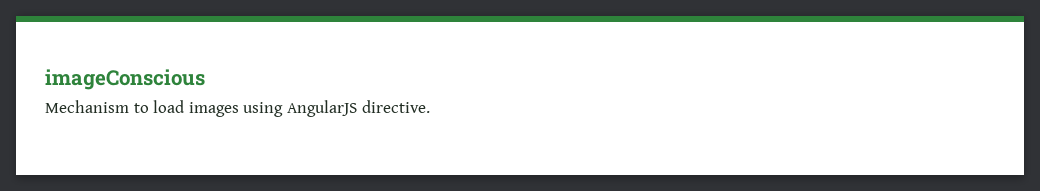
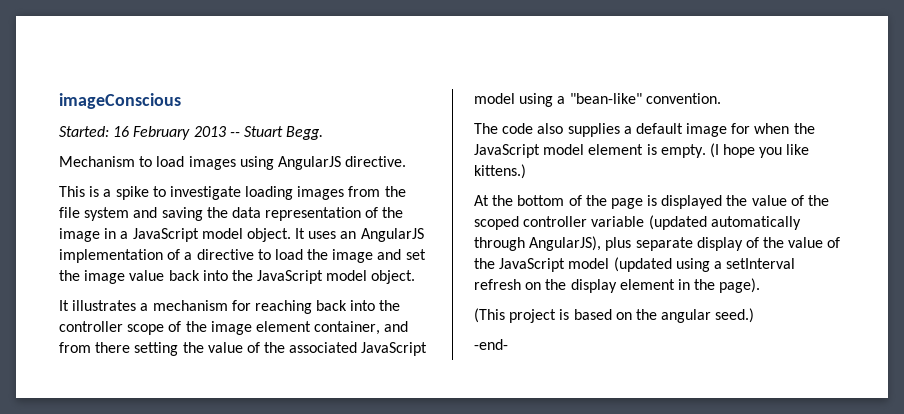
+ Started: 16 February 2013 -- Stuart Begg.
+ This is a spike to investigate loading images from the file system and saving the data representation of the image in a JavaScript model object. It uses an AngularJS implementation of a directive to load the image and set the image value back into the JavaScript model object.
+ It illustrates a mechanism for reaching back into the controller scope of the image element container, and from there setting the value of the associated JavaScript model using a "bean-like" convention.
+ The code also supplies a default image for when the JavaScript model element is empty. (I hope you like kittens.)
+ At the bottom of the page is displayed the value of the scoped controller variable (updated automatically through AngularJS), plus separate display of the value of the JavaScript model (updated using a setInterval refresh on the display element in the page).
+ (This project is based on the angular seed.)
+ -end-

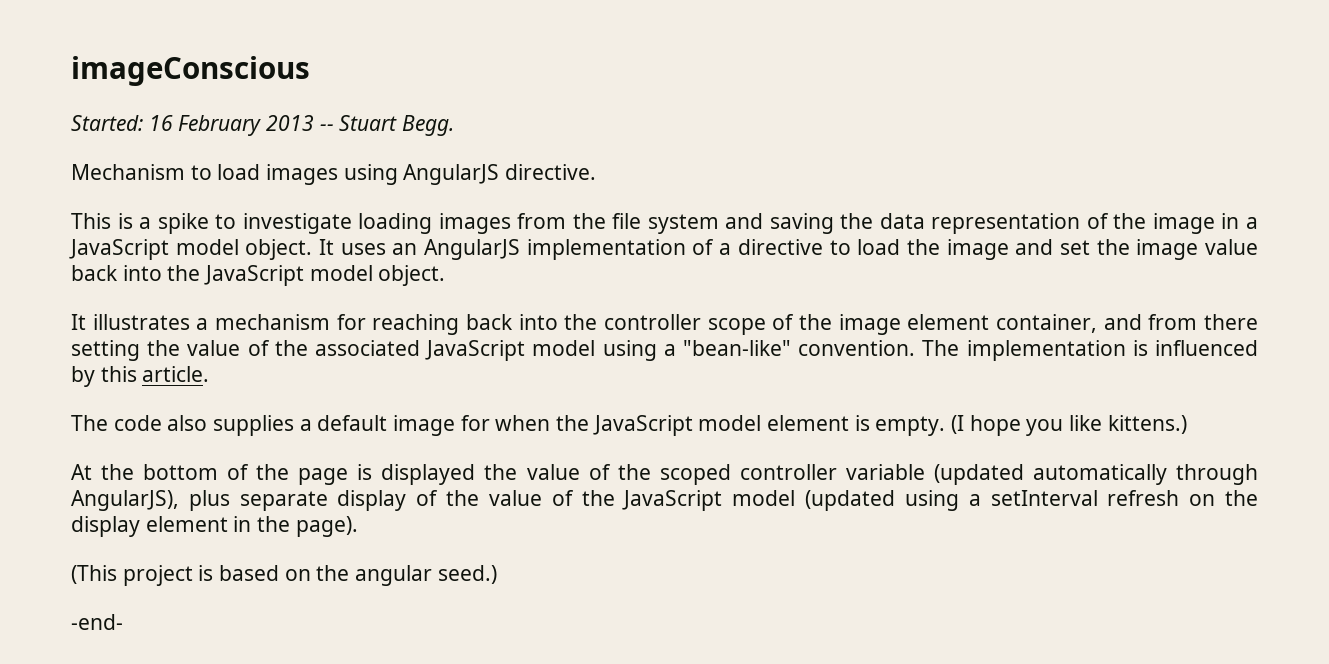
+ The implementation is influenced by this article.

